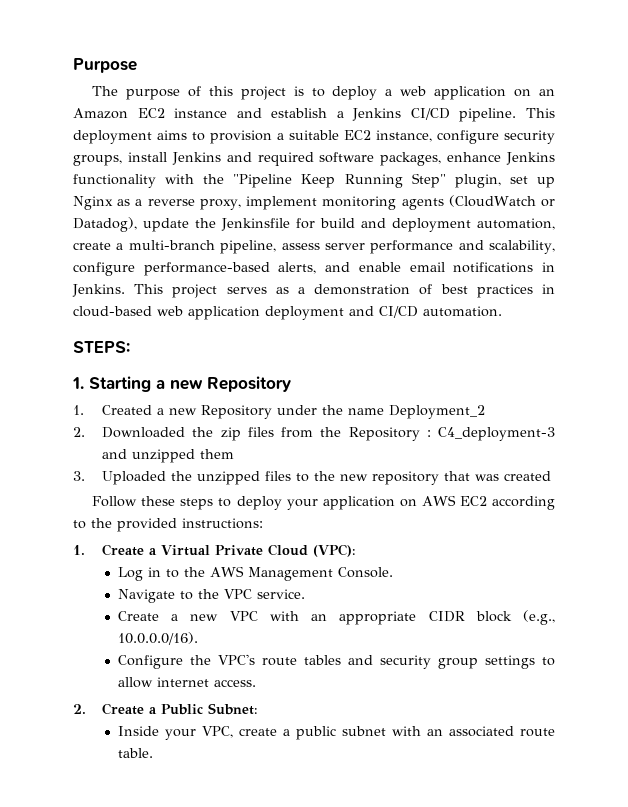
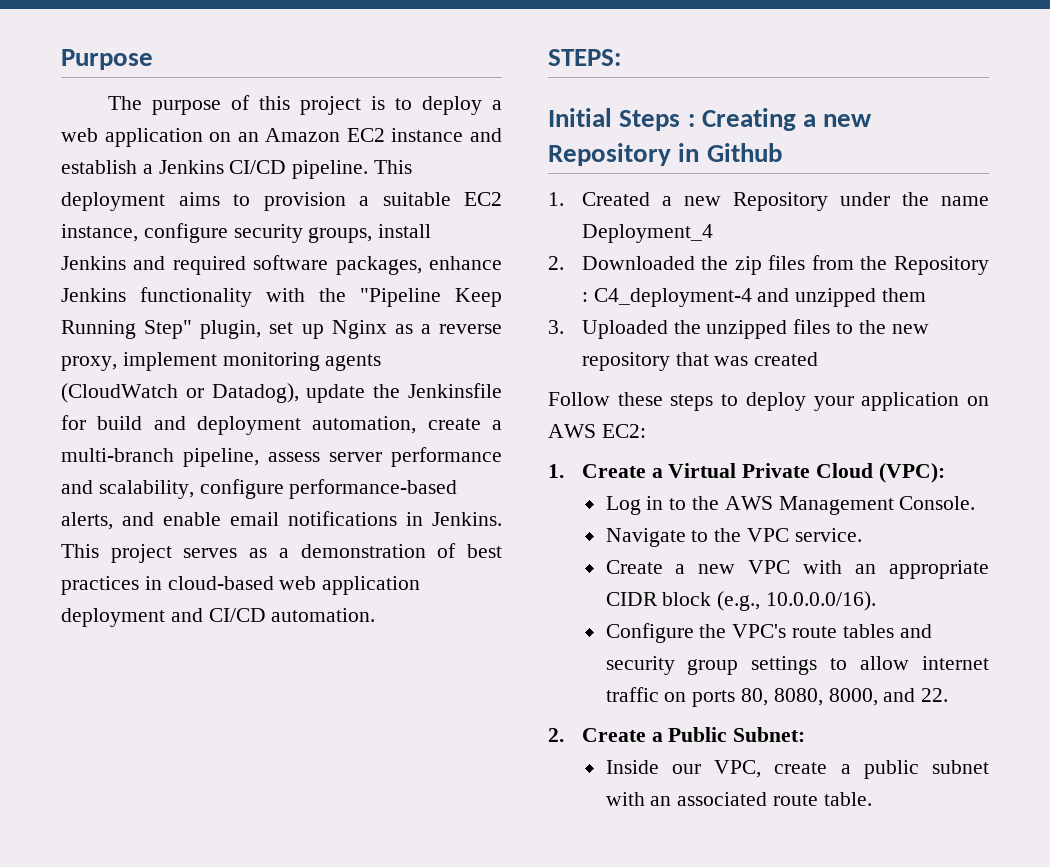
- 1. Starting a new Repository
+ Initial Steps : Creating a new Repository in Github
- 1. Created a new Repository under the name Deployment_2
+ 1. Created a new Repository under the name Deployment_4
- 2. Downloaded the zip files from the Repository : C4_deployment-3 and unzipped them
+ 2. Downloaded the zip files from the Repository : C4_deployment-4 and unzipped them
- Follow these steps to deploy your application on AWS EC2 according to the provided instructions:
+ Follow these steps to deploy your application on AWS EC2:
- Configure the VPC's route tables and security group settings to allow internet access.
+ Configure the VPC's route tables and security group settings to allow internet traffic on ports 80, 8080, 8000, and 22.
- Inside your VPC, create a public subnet with an associated route table.
+ Inside our VPC, create a public subnet with an associated route table.

